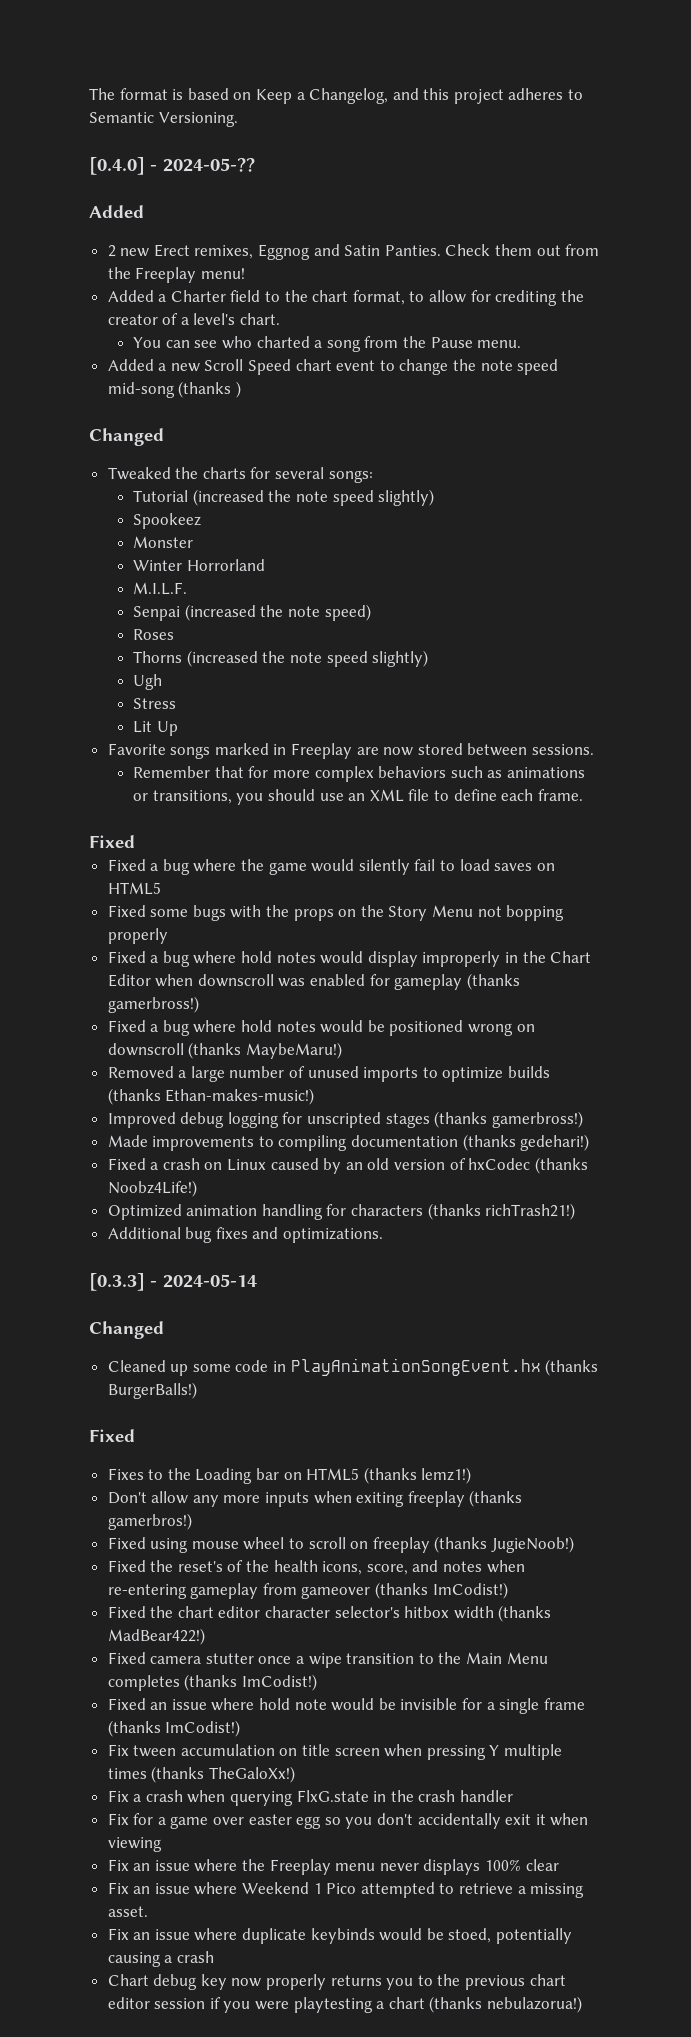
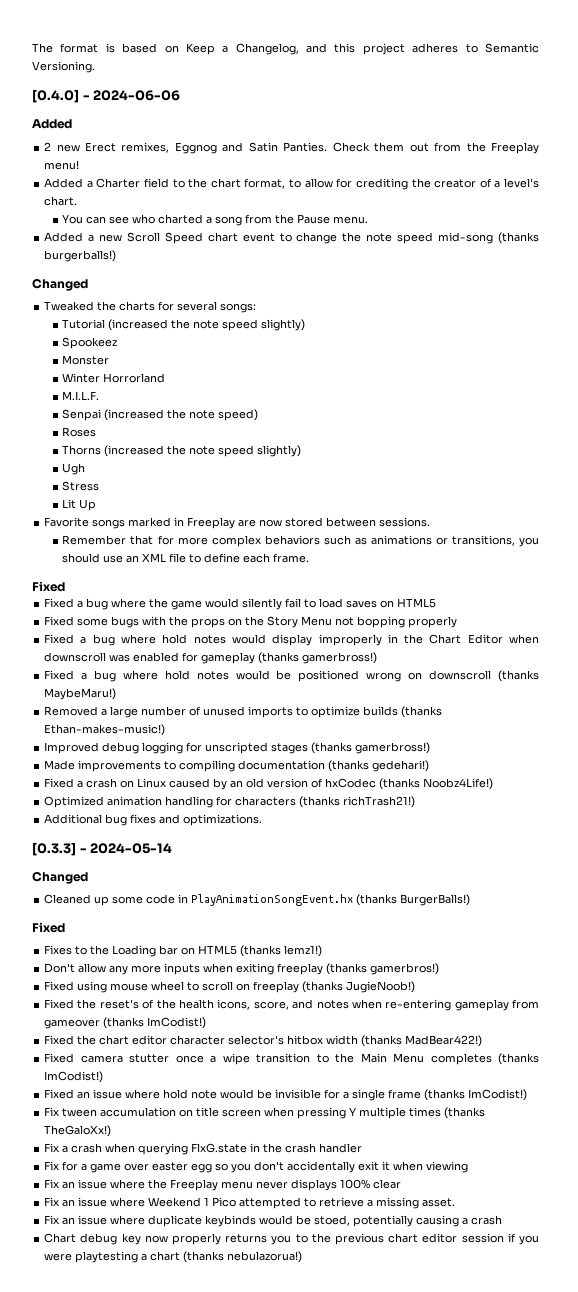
- [0.4.0] - 2024-05-??
+ [0.4.0] - 2024-06-06
- Added a new Scroll Speed chart event to change the note speed mid-song (thanks )
+ Added a new Scroll Speed chart event to change the note speed mid-song (thanks burgerballs!)

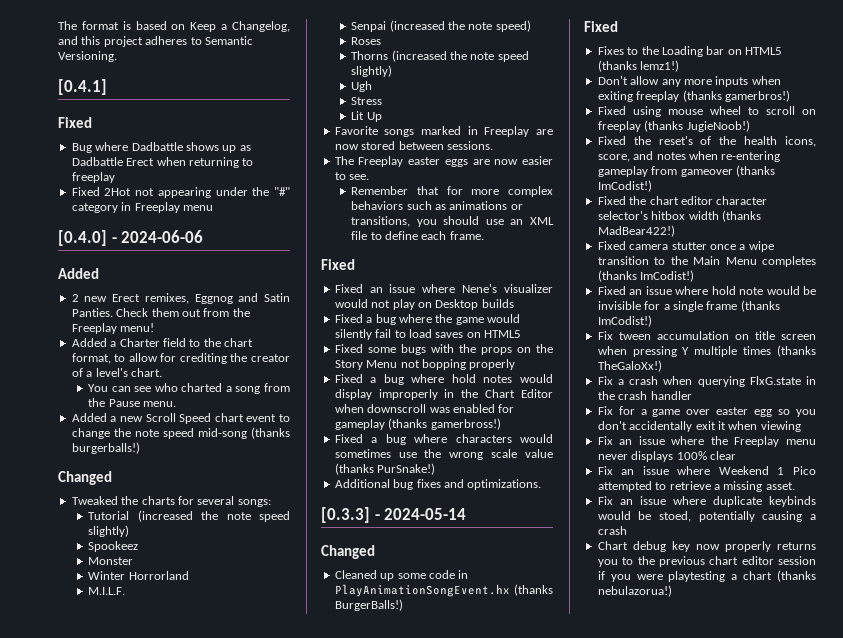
+ [0.4.1]
+ Fixed
+ Bug where Dadbattle shows up as Dadbattle Erect when returning to freeplay
+ Fixed 2Hot not appearing under the "#" category in Freeplay menu
+ The Freeplay easter eggs are now easier to see.
+ Fixed an issue where Nene's visualizer would not play on Desktop builds
- Fixed a bug where hold notes would be positioned wrong on downscroll (thanks MaybeMaru!)
- Removed a large number of unused imports to optimize builds (thanks Ethan-makes-music!)
- Improved debug logging for unscripted stages (thanks gamerbross!)
- Made improvements to compiling documentation (thanks gedehari!)
- Fixed a crash on Linux caused by an old version of hxCodec (thanks Noobz4Life!)
- Optimized animation handling for characters (thanks richTrash21!)
+ Fixed a bug where characters would sometimes use the wrong scale value (thanks PurSnake!)

